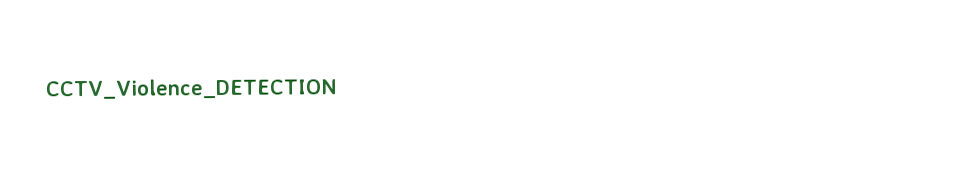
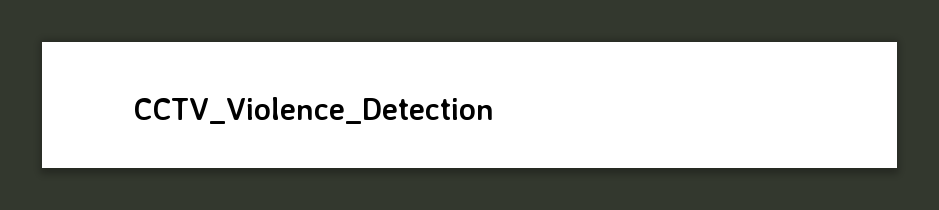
- CCTV_Violence_DETECTION
+ CCTV_Violence_Detection

